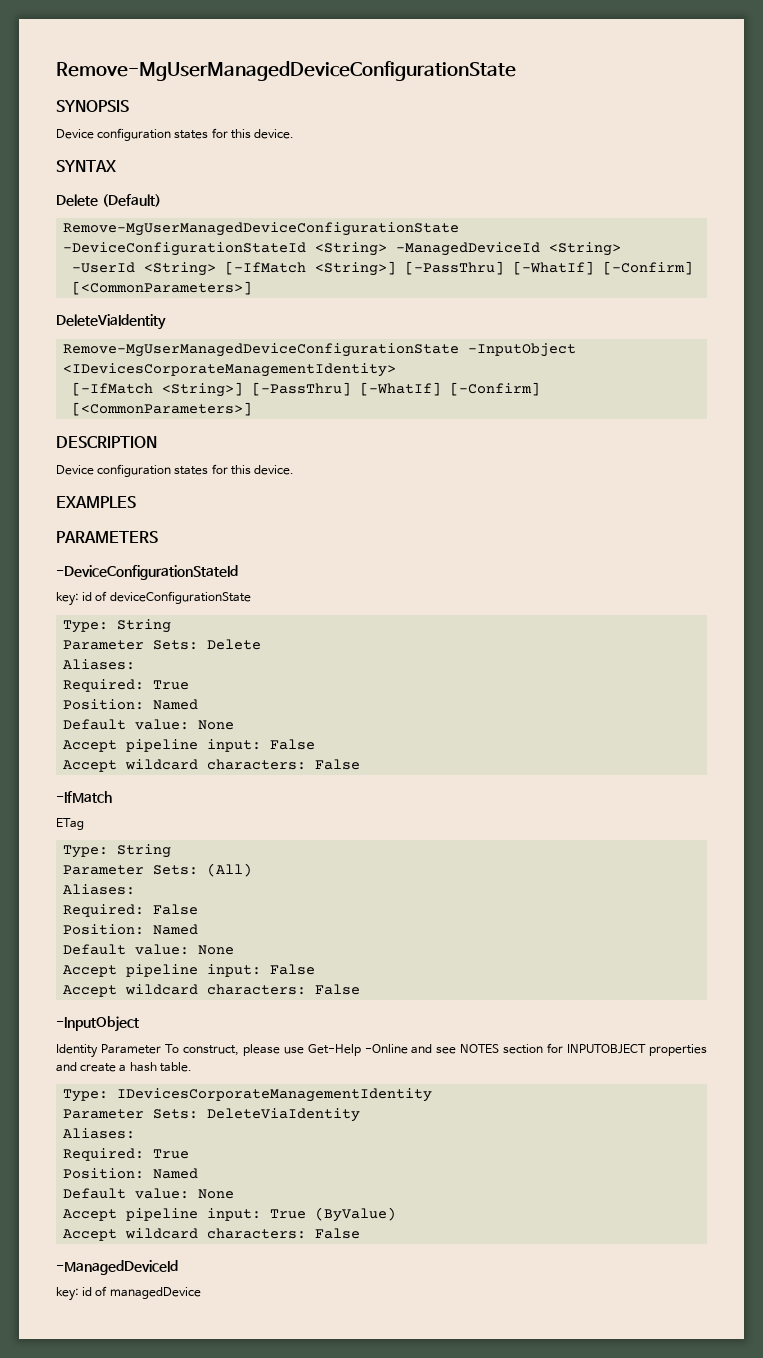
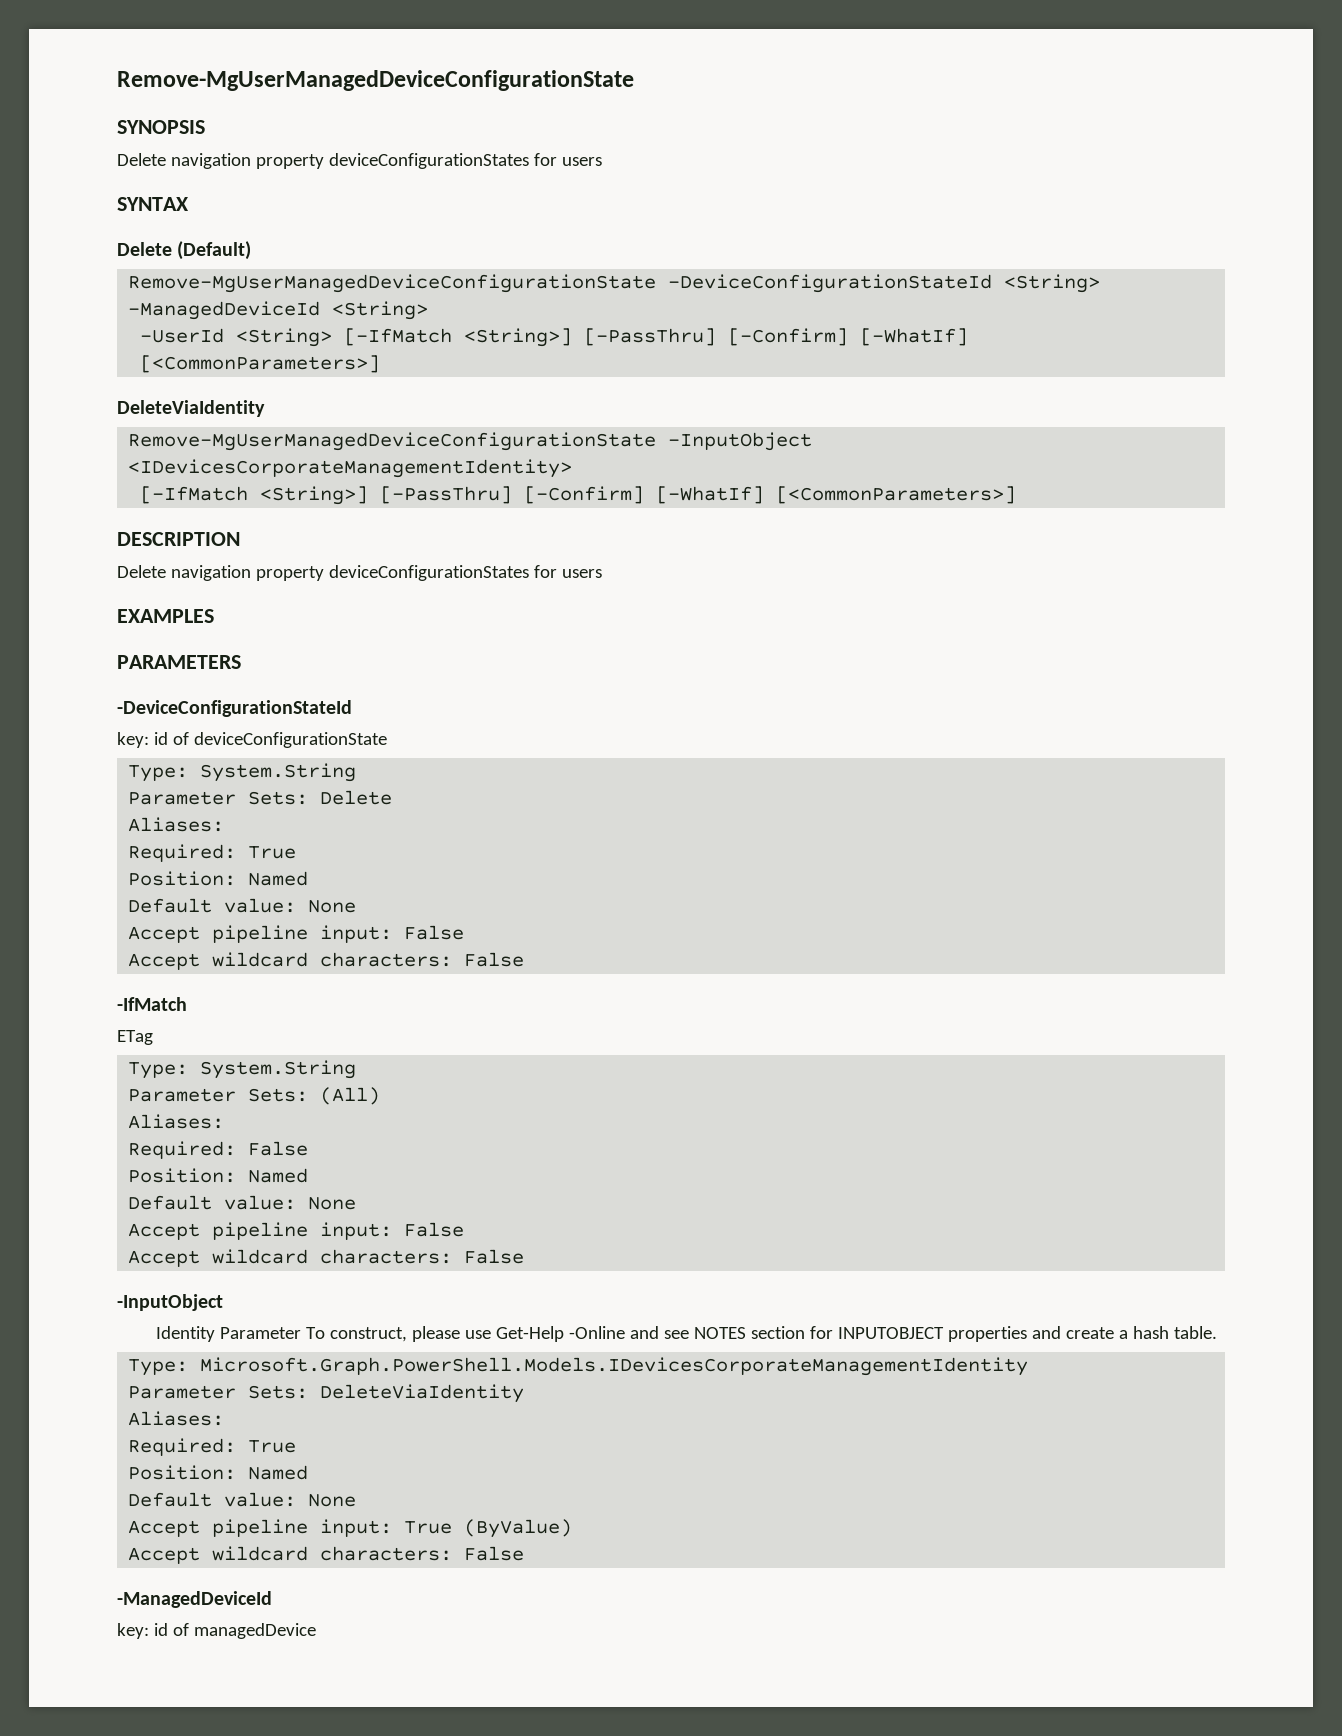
  SYNOPSIS
- Device configuration states for this device.
+ Delete navigation property deviceConfigurationStates for users
- -UserId <String> [-IfMatch <String>] [-PassThru] [-WhatIf] [-Confirm] [<CommonParameters>]
+ -UserId <String> [-IfMatch <String>] [-PassThru] [-Confirm] [-WhatIf] [<CommonParameters>]
  Remove-MgUserManagedDeviceConfigurationState -InputObject <IDevicesCorporateManagementIdentity>
- [-IfMatch <String>] [-PassThru] [-WhatIf] [-Confirm] [<CommonParameters>]
+ [-IfMatch <String>] [-PassThru] [-Confirm] [-WhatIf] [<CommonParameters>]
  DESCRIPTION
- Device configuration states for this device.
+ Delete navigation property deviceConfigurationStates for users
  key: id of deviceConfigurationState
- Type: String
+ Type: System.String
  ETag
- Type: String
+ Type: System.String
- Type: IDevicesCorporateManagementIdentity
+ Type: Microsoft.Graph.PowerShell.Models.IDevicesCorporateManagementIdentity

